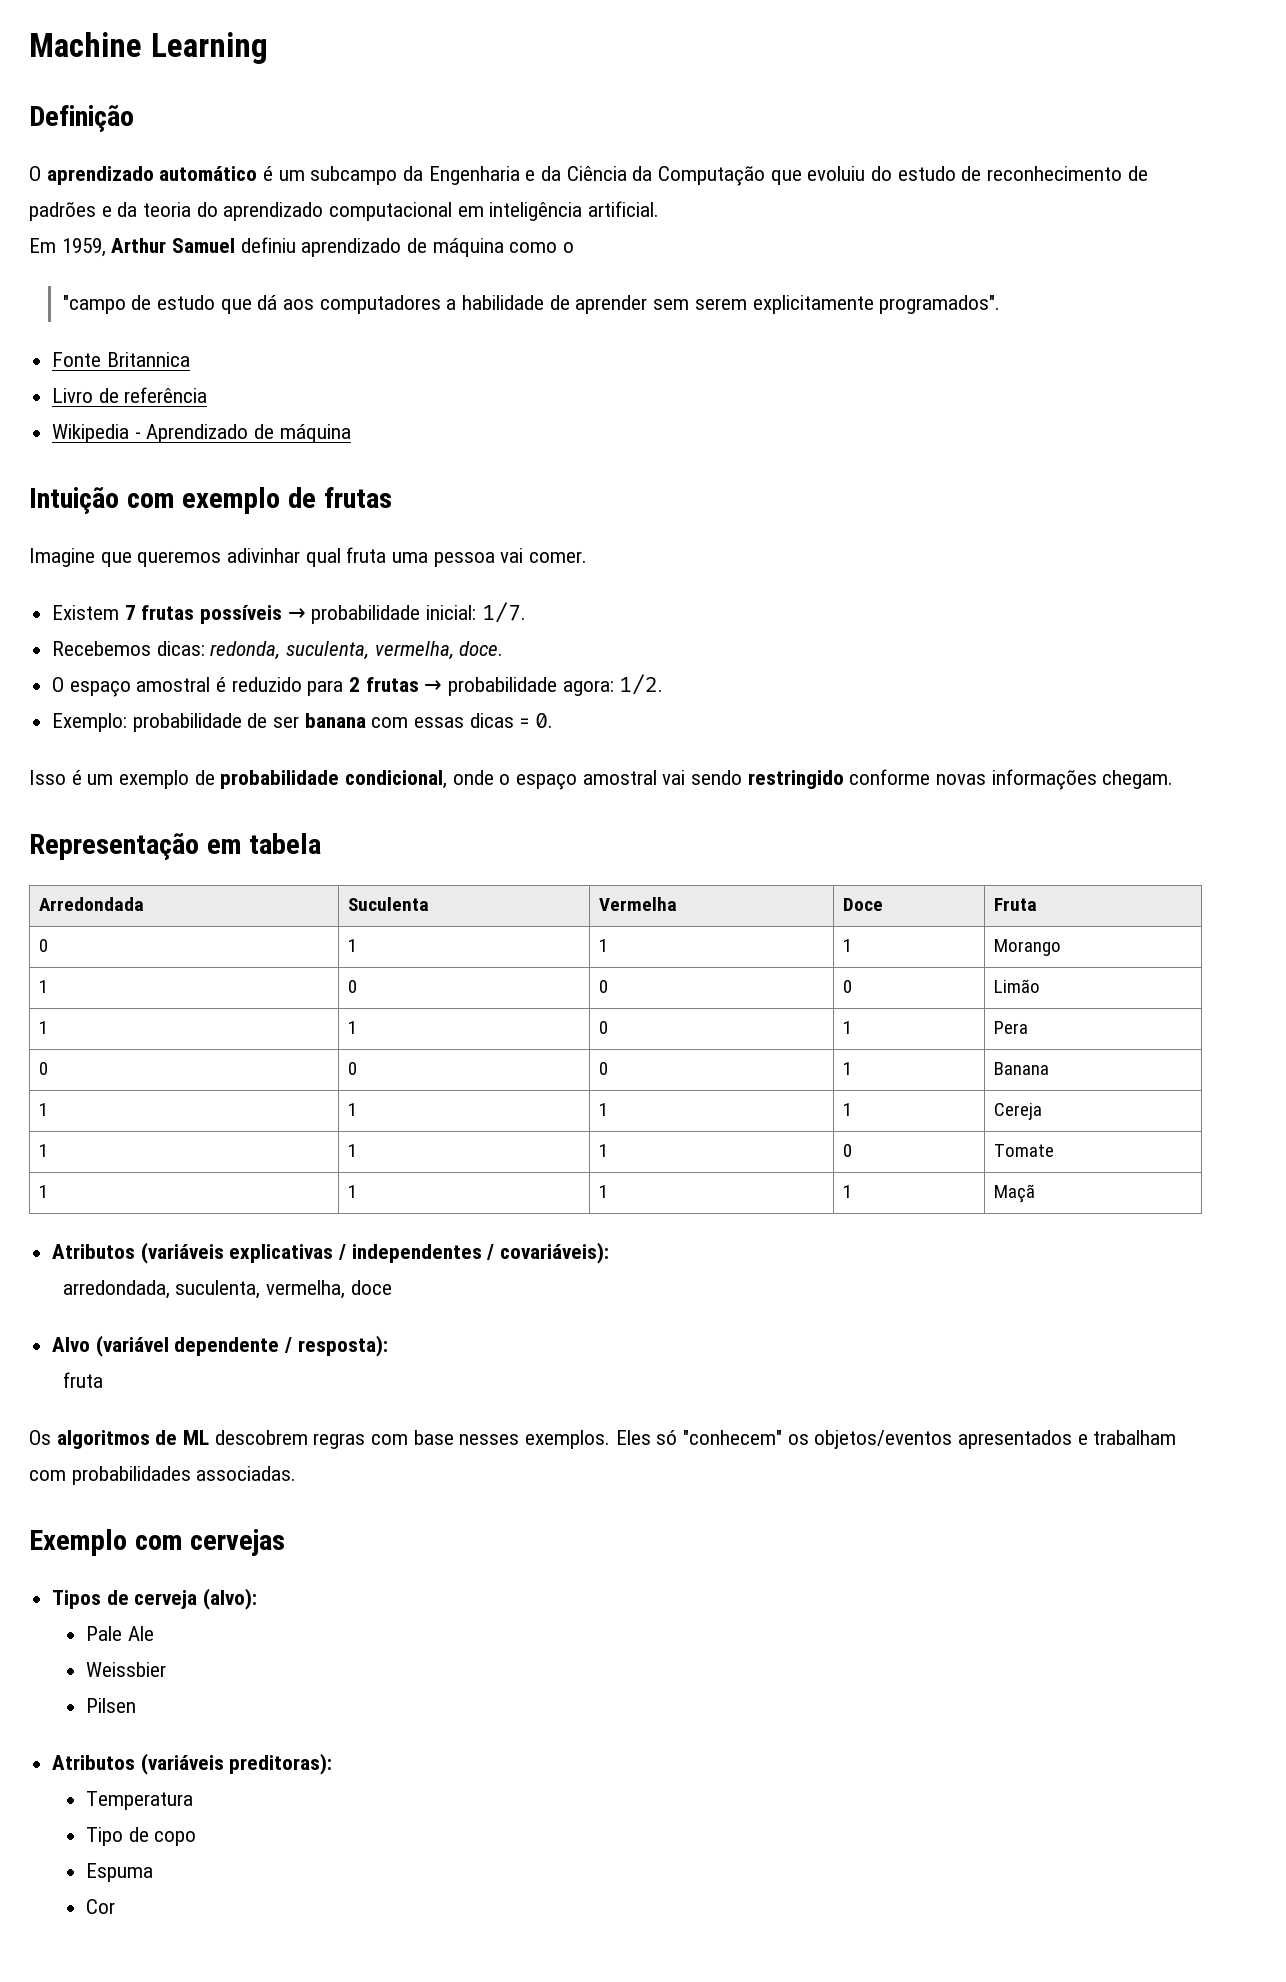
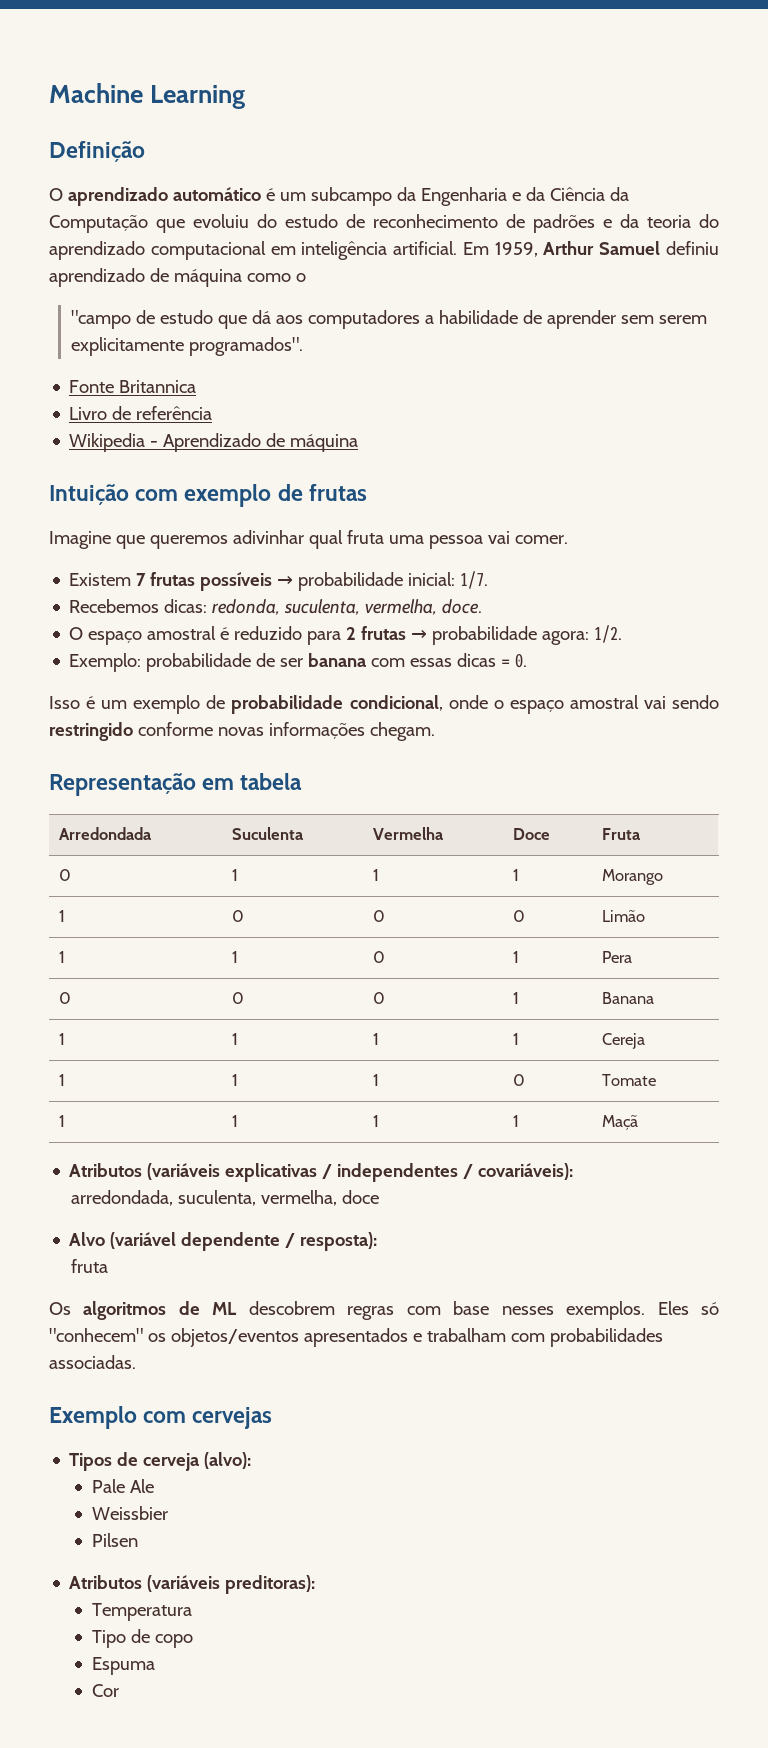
- O aprendizado automático é um subcampo da Engenharia e da Ciência da Computação que evoluiu do estudo de reconhecimento de padrões e da teoria do aprendizado computacional em inteligência artificial.
- Em 1959, Arthur Samuel definiu aprendizado de máquina como o
+ O aprendizado automático é um subcampo da Engenharia e da Ciência da Computação que evoluiu do estudo de reconhecimento de padrões e da teoria do aprendizado computacional em inteligência artificial. Em 1959, Arthur Samuel definiu aprendizado de máquina como o

